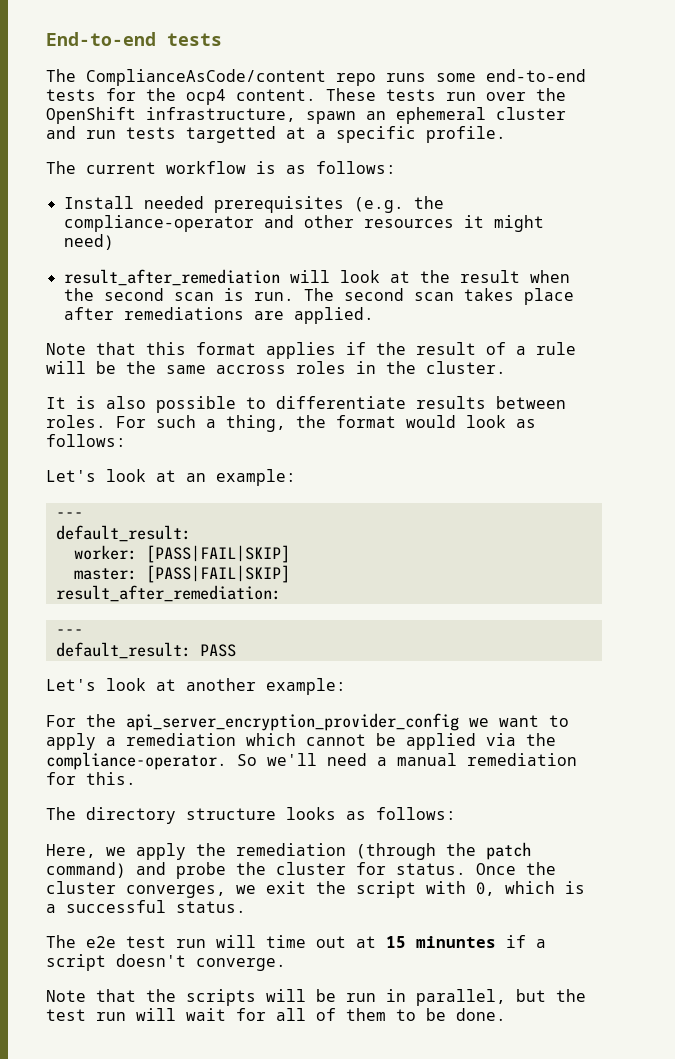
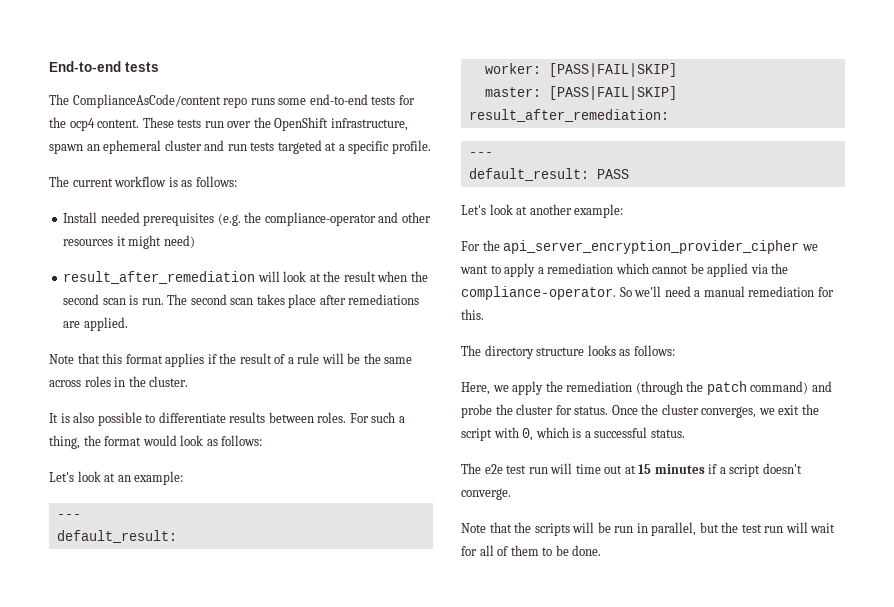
- These tests run over the OpenShift infrastructure, spawn an ephemeral cluster and run tests targetted at a specific profile.
+ These tests run over the OpenShift infrastructure, spawn an ephemeral cluster and run tests targeted at a specific profile.
- Note that this format applies if the result of a rule will be the same accross roles in the cluster.
+ Note that this format applies if the result of a rule will be the same across roles in the cluster.
- For the api_server_encryption_provider_config we want to apply a remediation which cannot be applied via the compliance-operator.
+ For the api_server_encryption_provider_cipher we want to apply a remediation which cannot be applied via the compliance-operator.
- The e2e test run will time out at 15 minuntes if a script doesn't converge.
+ The e2e test run will time out at 15 minutes if a script doesn't converge.

